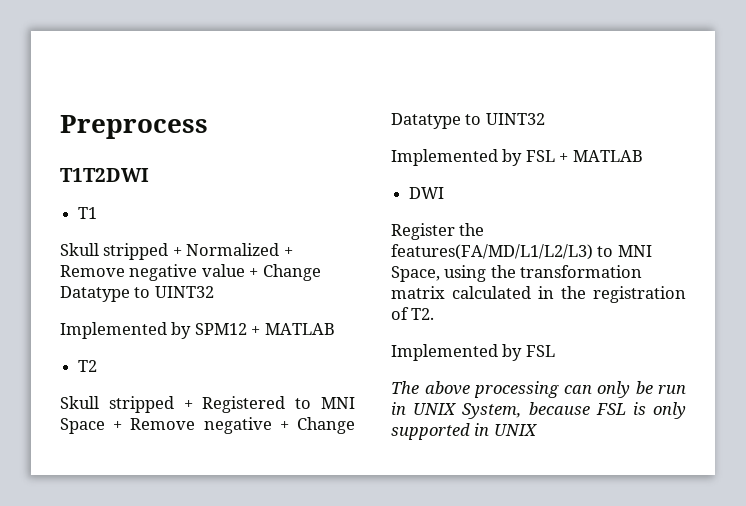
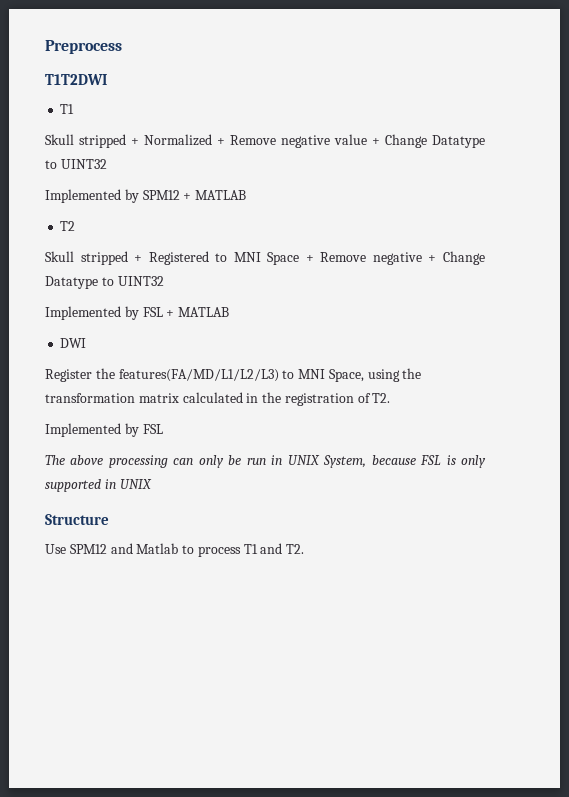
+ Structure
+ Use SPM12 and Matlab to process T1 and T2.

